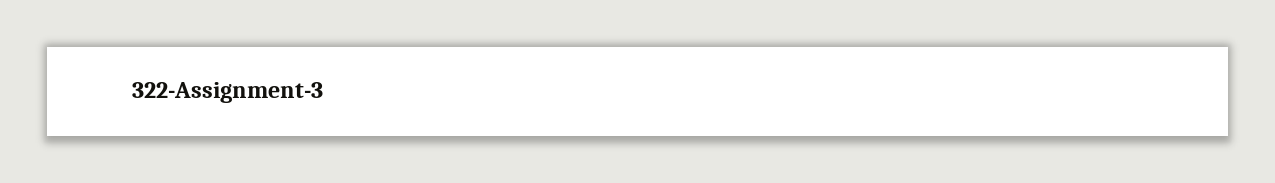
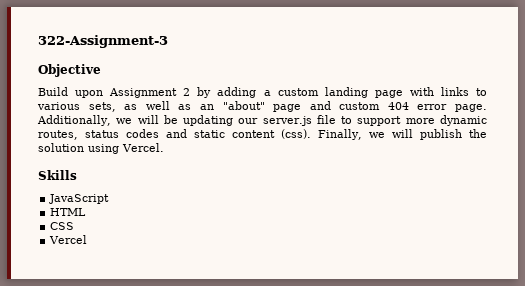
+ Objective
+ Build upon Assignment 2 by adding a custom landing page with links to various sets, as well as an "about" page and custom 404 error page. Additionally, we will be updating our server.js file to support more dynamic routes, status codes and static content (css). Finally, we will publish the solution using Vercel.
+ Skills
+ JavaScript
+ HTML
+ CSS
+ Vercel

